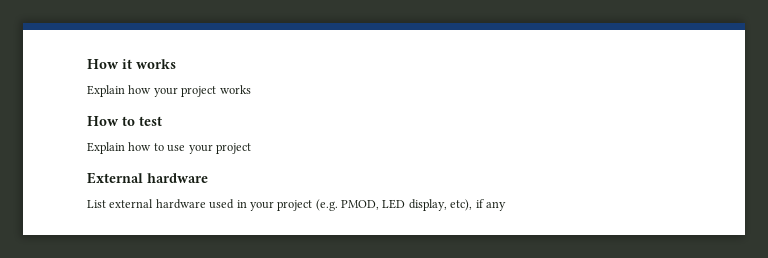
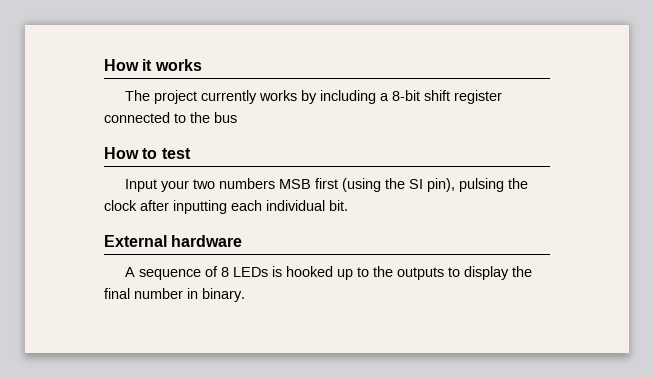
- Explain how your project works
+ The project currently works by including a 8-bit shift register connected to the bus
  How to test
- Explain how to use your project
+ Input your two numbers MSB first (using the SI pin), pulsing the clock after inputting each individual bit.
  External hardware
- List external hardware used in your project (e.g. PMOD, LED display, etc), if any
+ A sequence of 8 LEDs is hooked up to the outputs to display the final number in binary.

